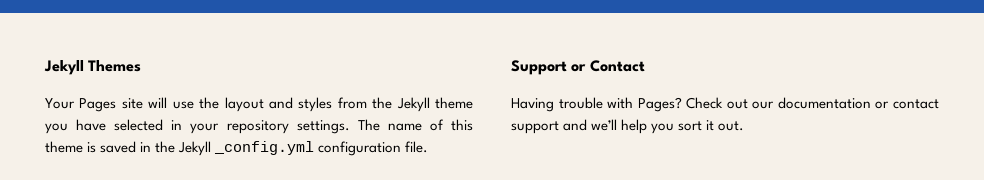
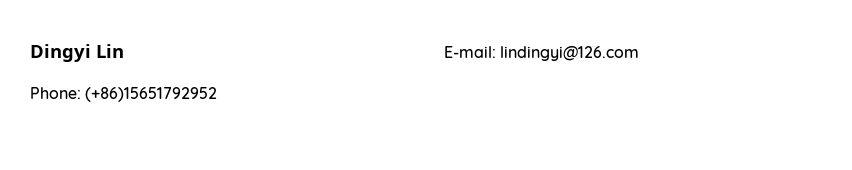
- Jekyll Themes
- Your Pages site will use the layout and styles from the Jekyll theme you have selected in your repository settings. The name of this theme is saved in the Jekyll _config.yml configuration file.
- Support or Contact
- Having trouble with Pages? Check out our documentation or contact support and we’ll help you sort it out.
+ Dingyi Lin
+ Phone: (+86)15651792952
+ E-mail: lindingyi@126.com

